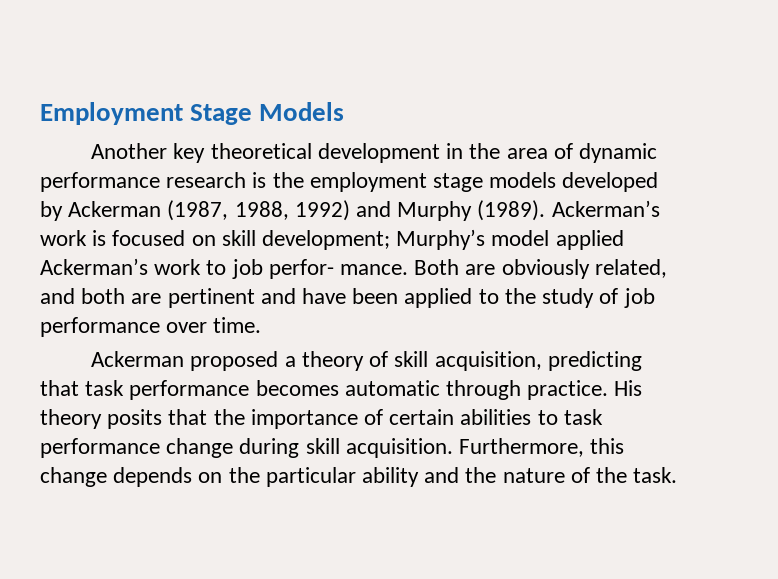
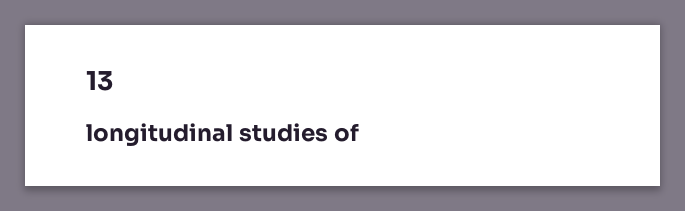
- Employment Stage Models
- Another key theoretical development in the area of dynamic performance research is the employment stage models developed by Ackerman (1987, 1988, 1992) and Murphy (1989). Ackerman’s work is focused on skill development; Murphy’s model applied Ackerman’s work to job perfor- mance. Both are obviously related, and both are pertinent and have been applied to the study of job performance over time.
- Ackerman proposed a theory of skill acquisition, predicting that task performance becomes automatic through practice. His theory posits that the importance of certain abilities to task performance change during skill acquisition. Furthermore, this change depends on the particular ability and the nature of the task.
+ 13
+ longitudinal studies of

